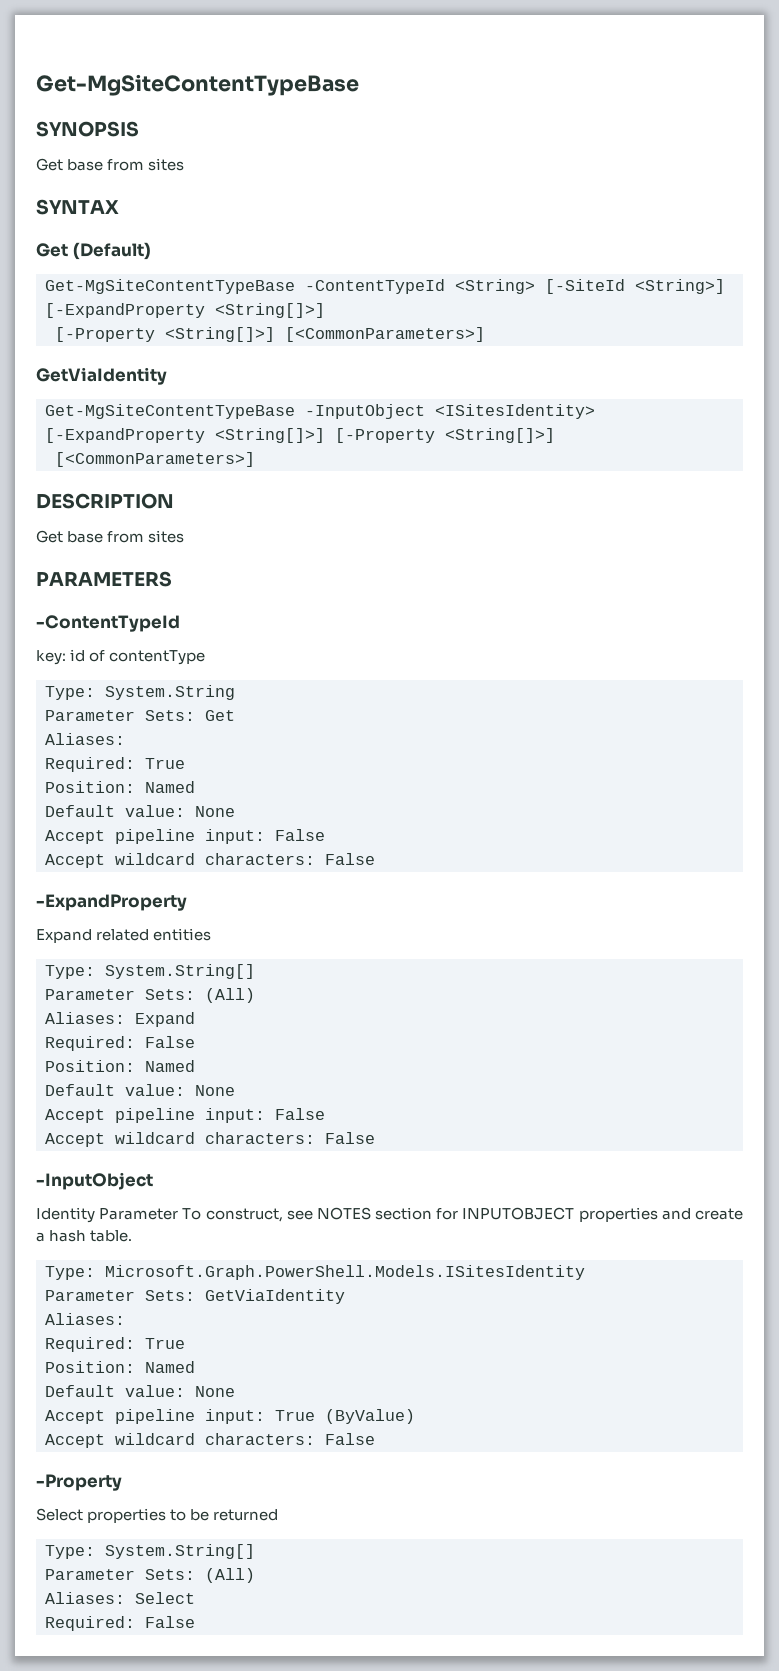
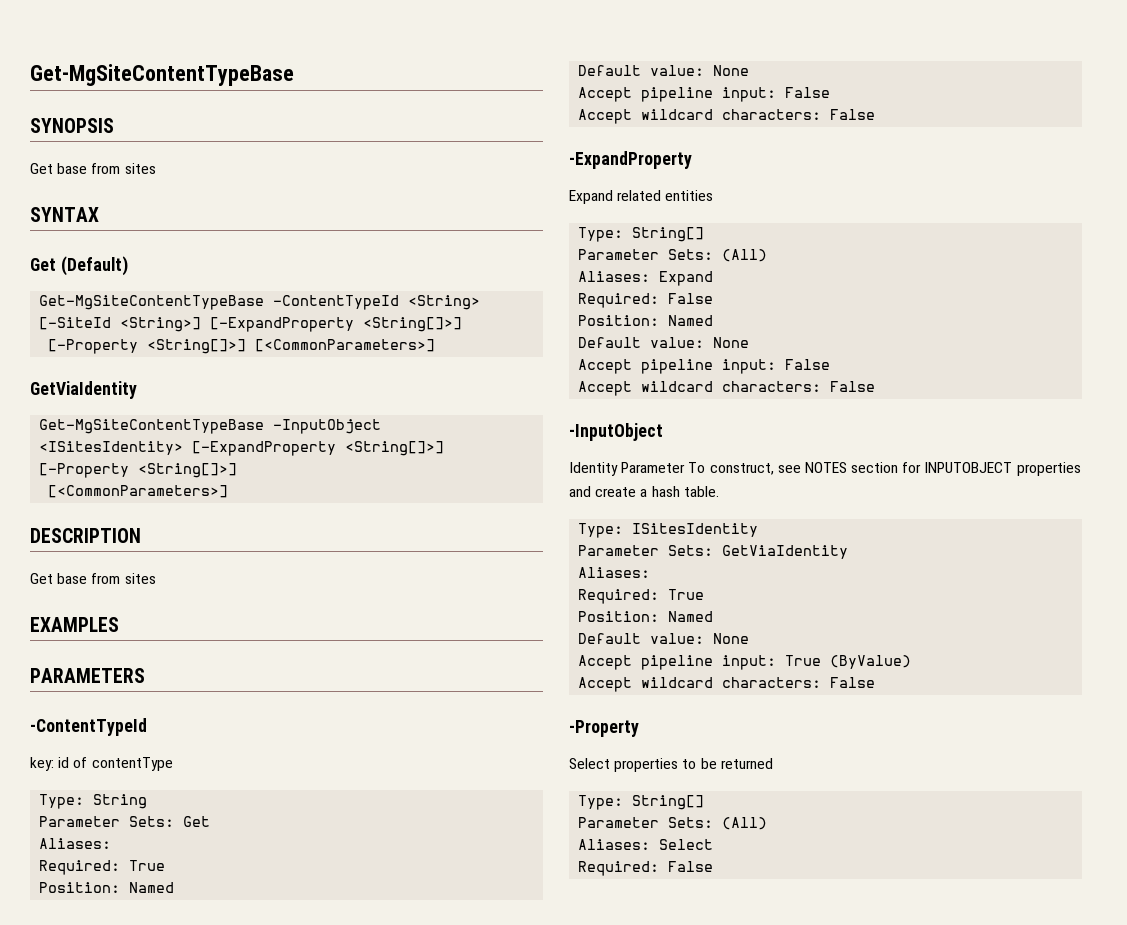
+ EXAMPLES
- Type: System.String
+ Type: String
  Expand related entities
- Type: System.String[]
+ Type: String[]
- Type: Microsoft.Graph.PowerShell.Models.ISitesIdentity
+ Type: ISitesIdentity
  Select properties to be returned
- Type: System.String[]
+ Type: String[]

